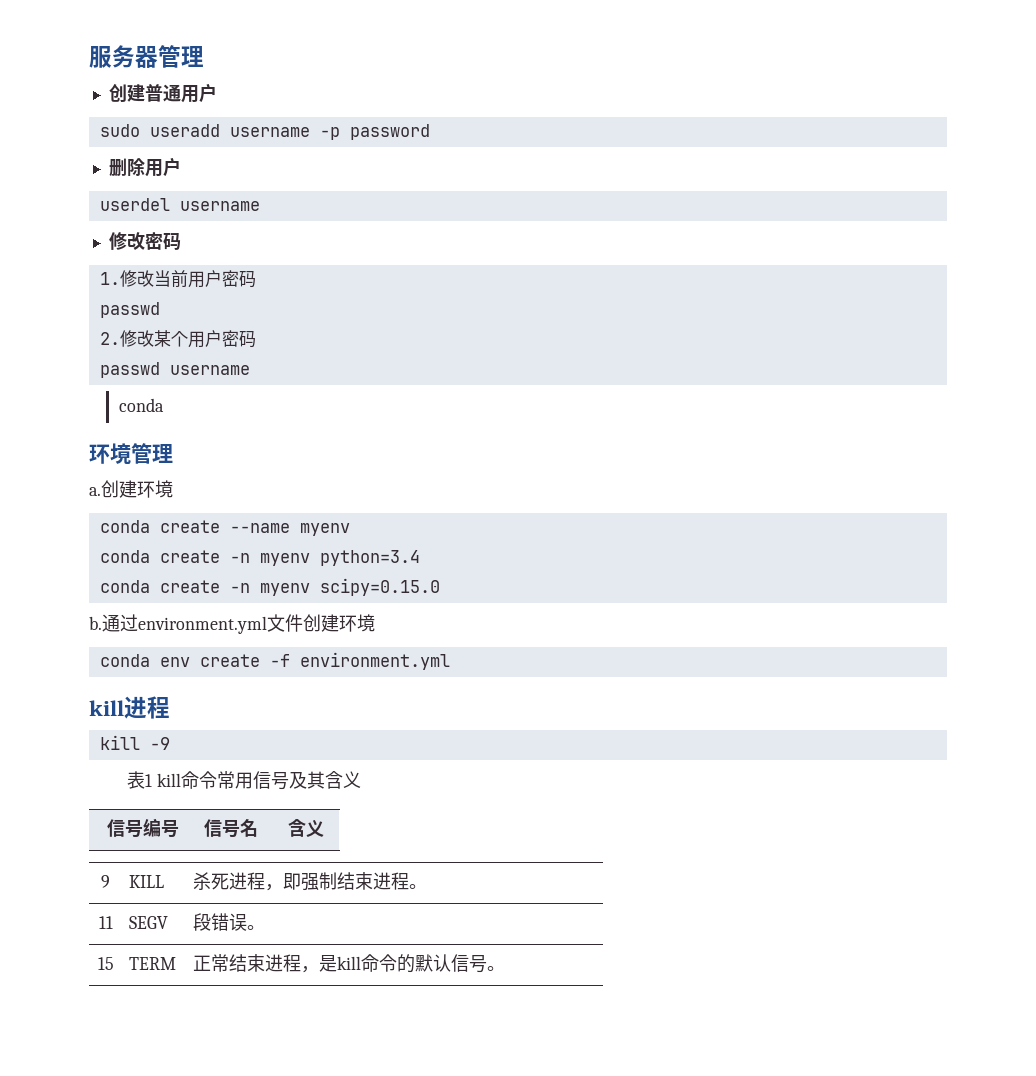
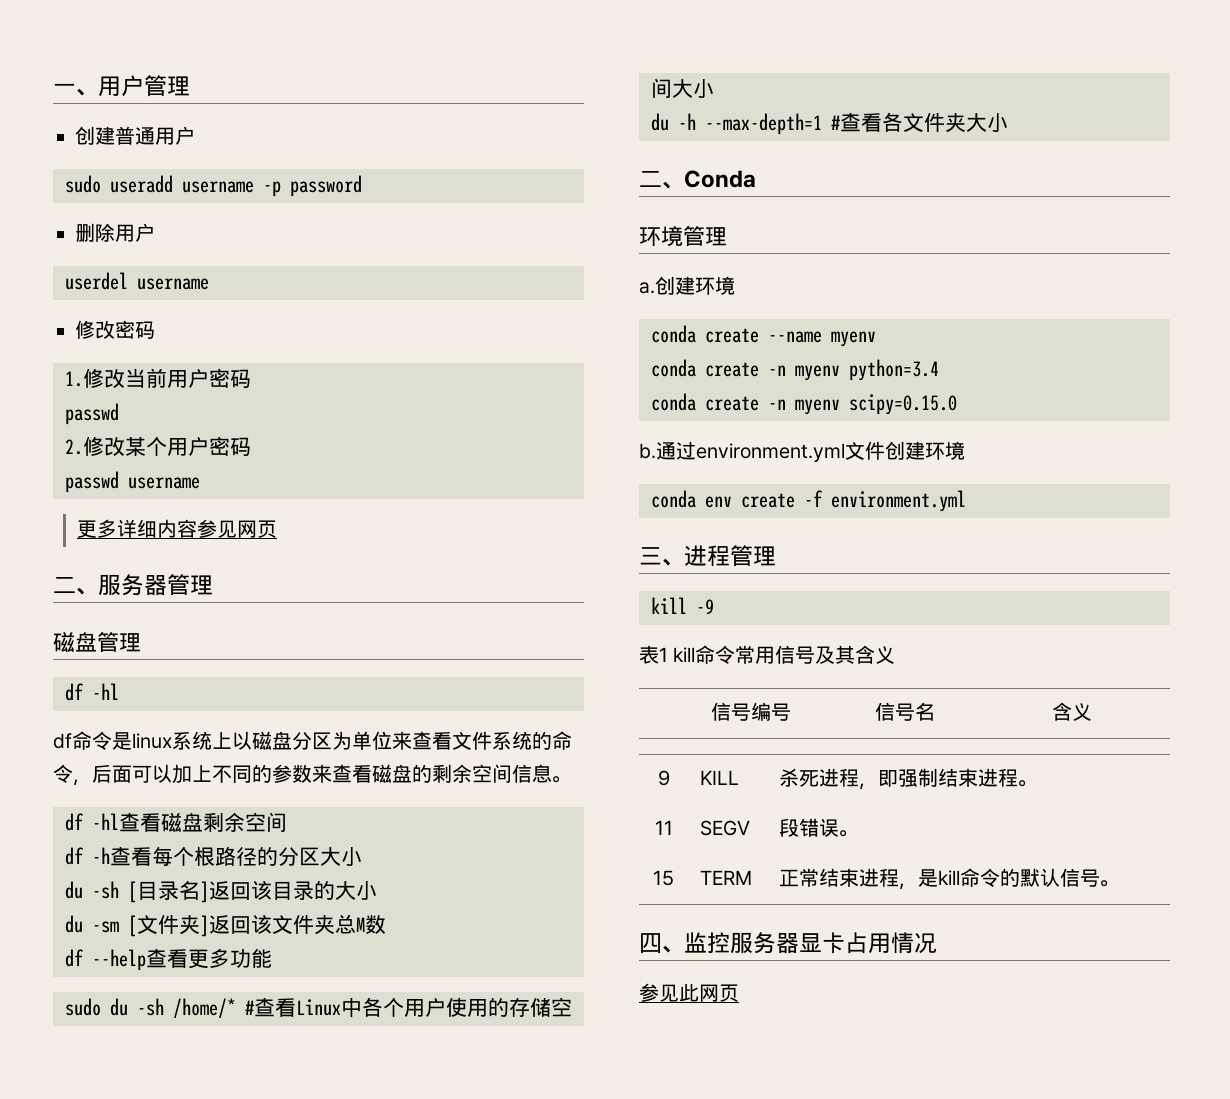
- 服务器管理
+ 一、用户管理
  passwd username
- conda
+ 更多详细内容参见网页
+ 二、服务器管理
+ 磁盘管理
+ df -hl
+ df命令是linux系统上以磁盘分区为单位来查看文件系统的命令，后面可以加上不同的参数来查看磁盘的剩余空间信息。
+ df -hl查看磁盘剩余空间
+ df -h查看每个根路径的分区大小
+ du -sh [目录名]返回该目录的大小
+ du -sm [文件夹]返回该文件夹总M数
+ df --help查看更多功能
+ sudo du -sh /home/* #查看Linux中各个用户使用的存储空间大小
+ du -h --max-depth=1 #查看各文件夹大小
+ 二、Conda
- kill进程
+ 三、进程管理
+ 四、监控服务器显卡占用情况
+ 参见此网页

